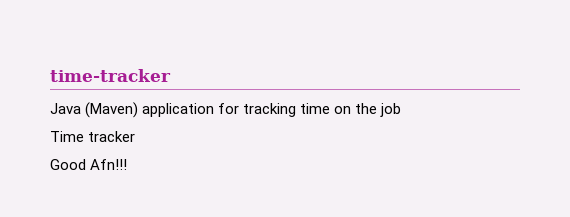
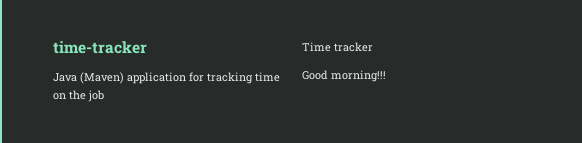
- Good Afn!!!
+ Good morning!!!

